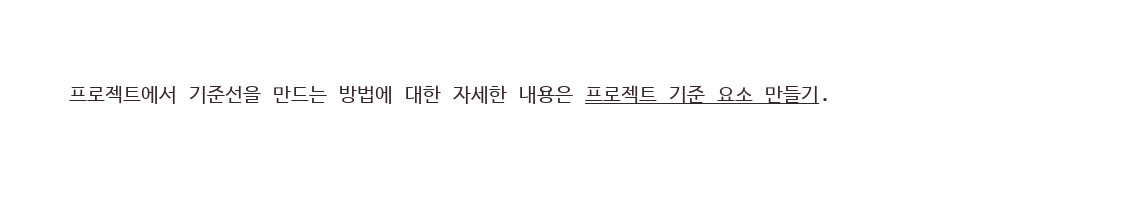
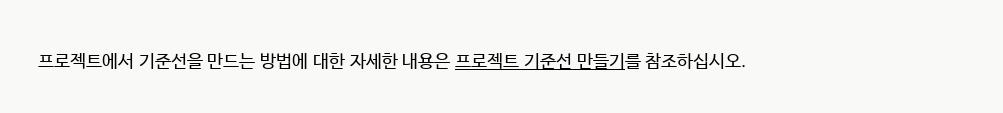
- 프로젝트에서 기준선을 만드는 방법에 대한 자세한 내용은 프로젝트 기준 요소 만들기.
+ 프로젝트에서 기준선을 만드는 방법에 대한 자세한 내용은 프로젝트 기준선 만들기를 참조하십시오.

